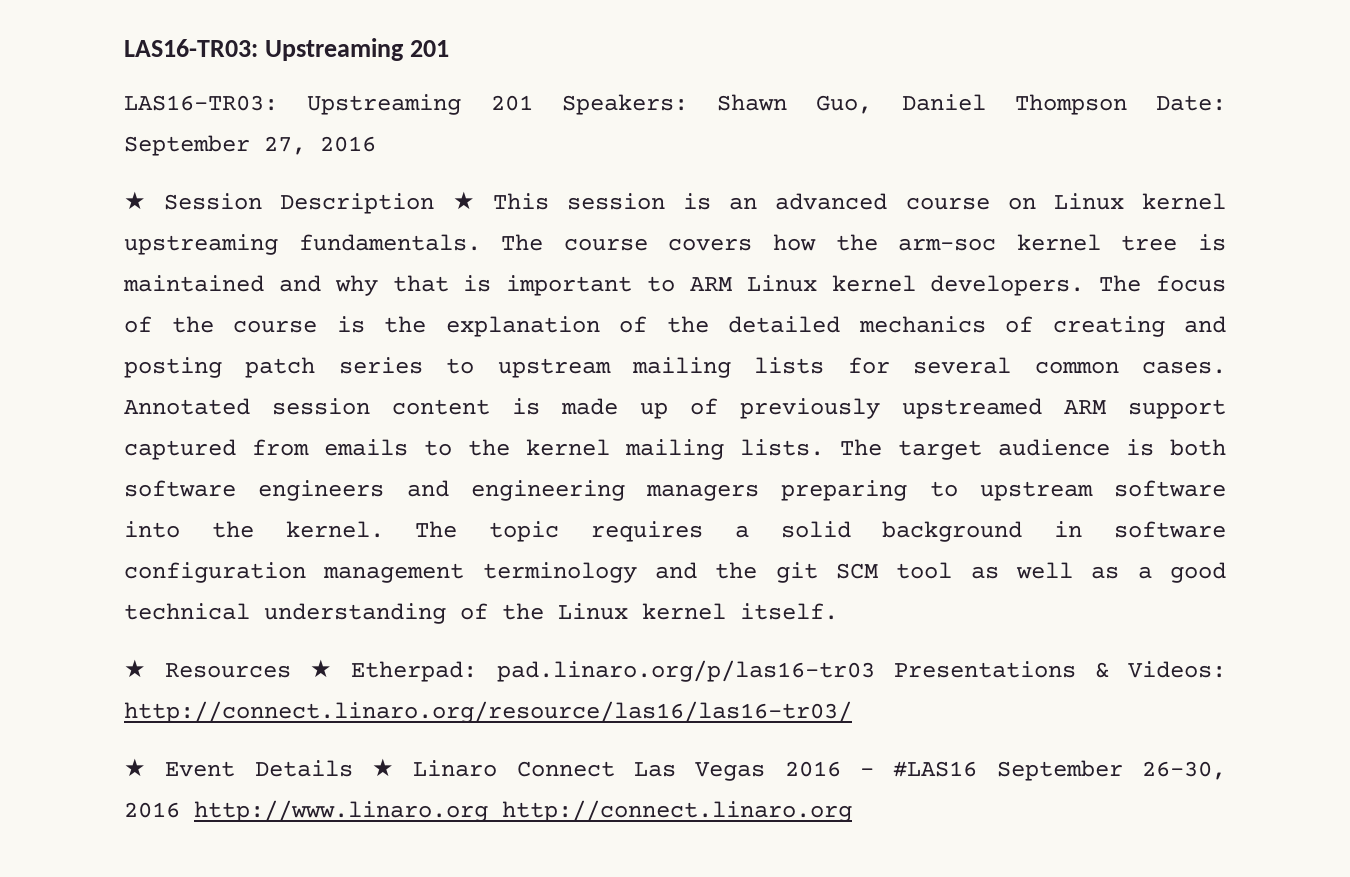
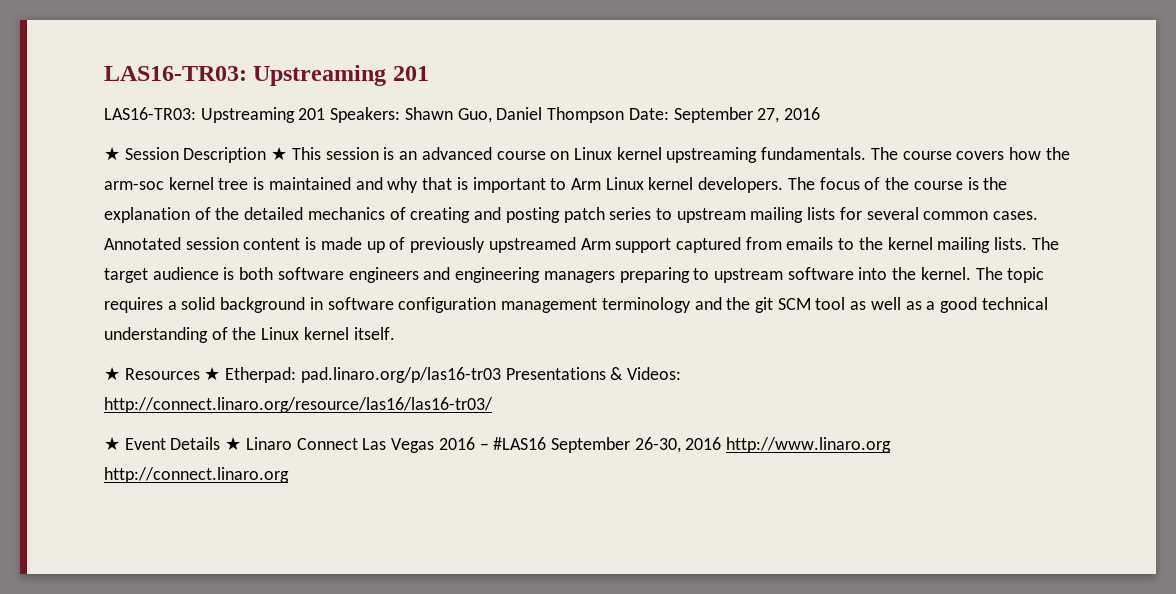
- The course covers how the arm-soc kernel tree is maintained and why that is important to ARM Linux kernel developers.
+ The course covers how the arm-soc kernel tree is maintained and why that is important to Arm Linux kernel developers.
- Annotated session content is made up of previously upstreamed ARM support captured from emails to the kernel mailing lists.
+ Annotated session content is made up of previously upstreamed Arm support captured from emails to the kernel mailing lists.

